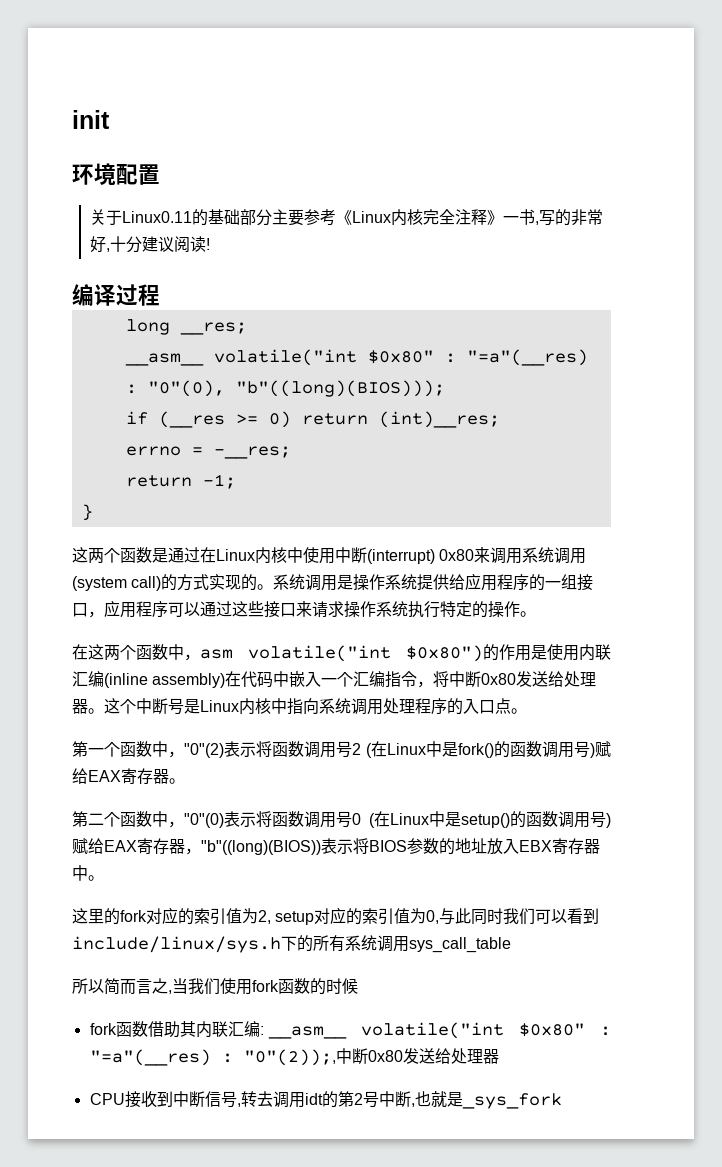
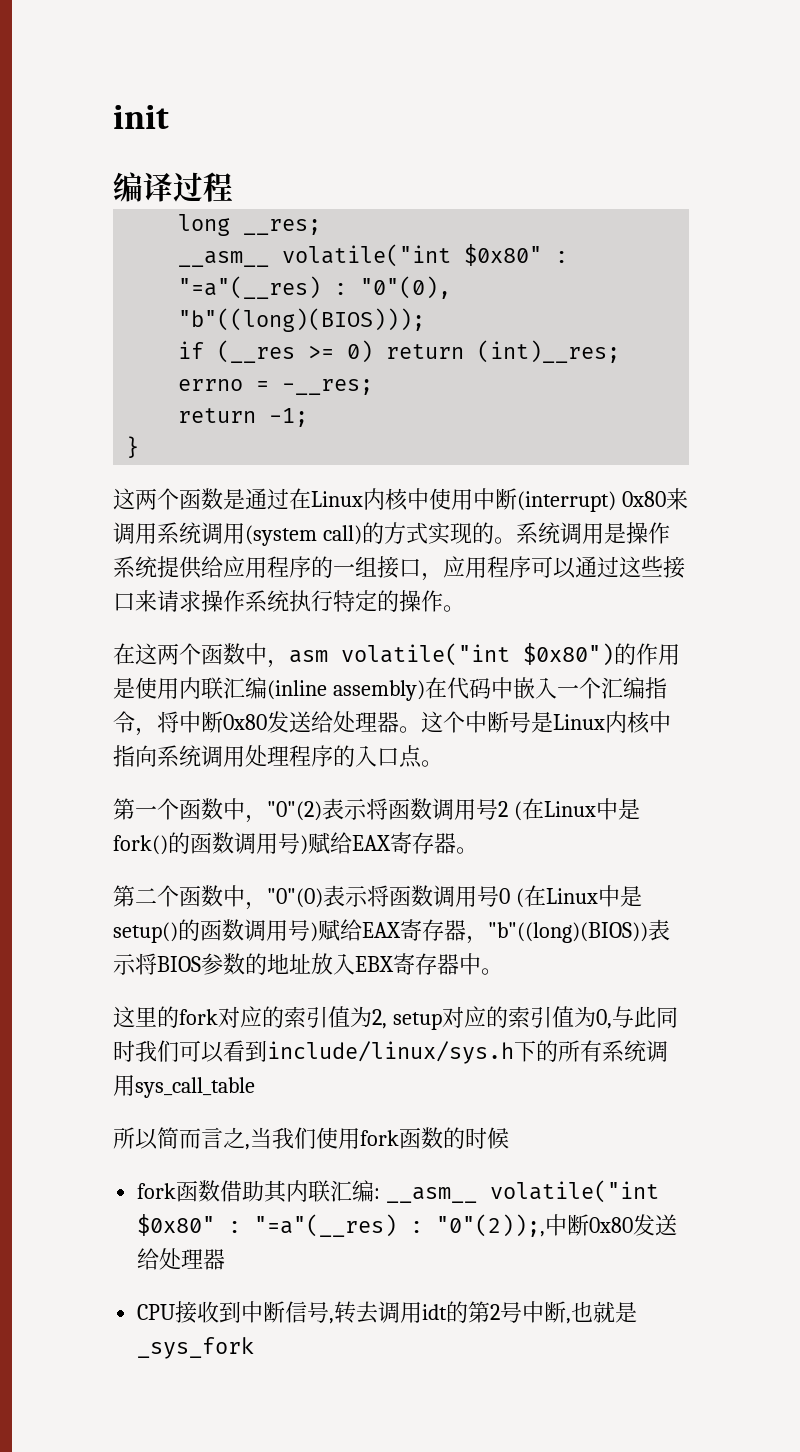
- 环境配置
- 关于Linux0.11的基础部分主要参考《Linux内核完全注释》一书,写的非常好,十分建议阅读!

